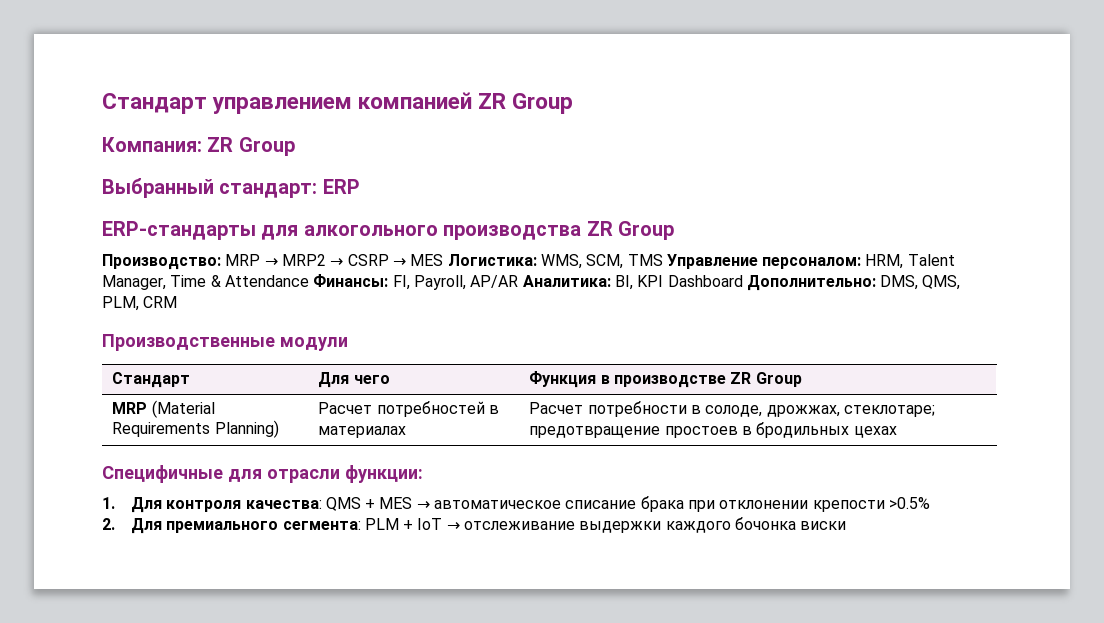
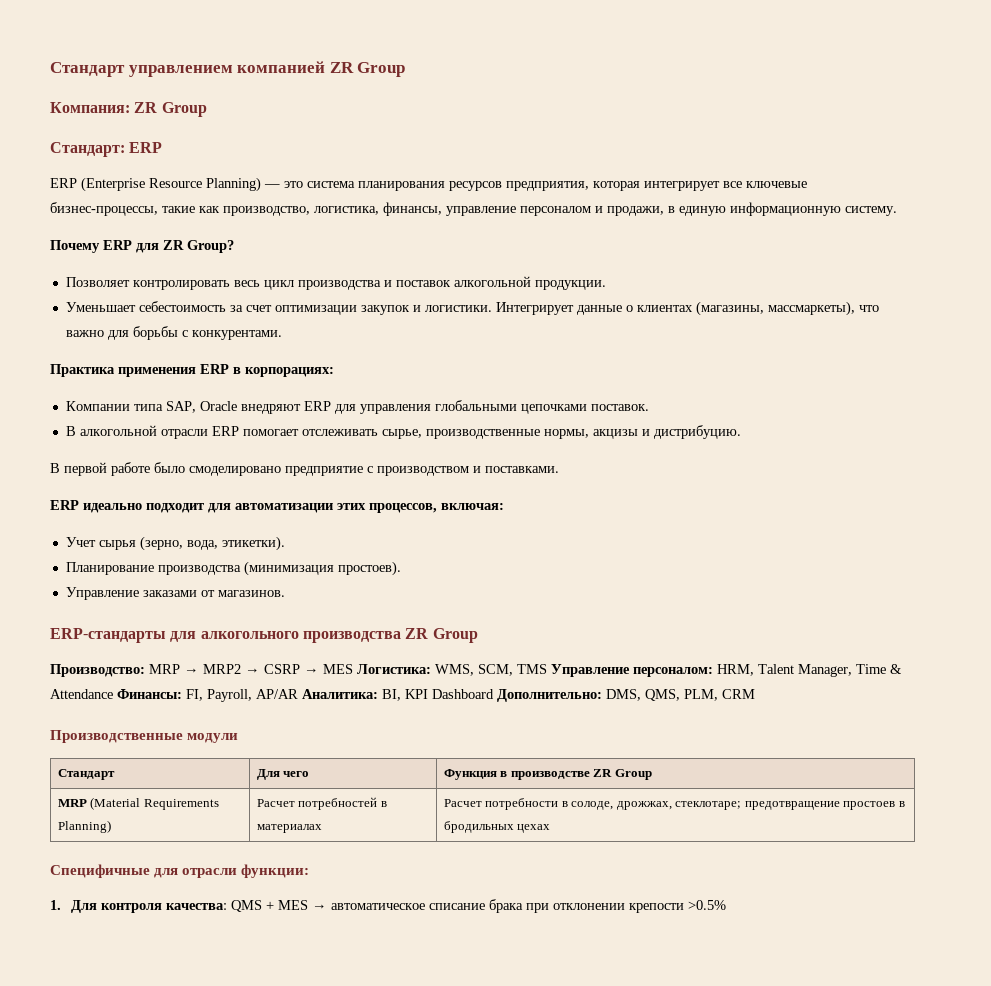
- Выбранный стандарт: ERP
+ Cтандарт: ERP
+ ERP (Enterprise Resource Planning) — это система планирования ресурсов предприятия, которая интегрирует все ключевые бизнес-процессы, такие как производство, логистика, финансы, управление персоналом и продажи, в единую информационную систему.
+ Почему ERP для ZR Group?
+ Позволяет контролировать весь цикл производства и поставок алкогольной продукции.
+ Уменьшает себестоимость за счет оптимизации закупок и логистики. Интегрирует данные о клиентах (магазины, массмаркеты), что важно для борьбы с конкурентами.
+ Практика применения ERP в корпорациях:
+ Компании типа SAP, Oracle внедряют ERP для управления глобальными цепочками поставок.
+ В алкогольной отрасли ERP помогает отслеживать сырье, производственные нормы, акцизы и дистрибуцию.
+ В первой работе было смоделировано предприятие с производством и поставками.
+ ERP идеально подходит для автоматизации этих процессов, включая:
+ Учет сырья (зерно, вода, этикетки).
+ Планирование производства (минимизация простоев).
+ Управление заказами от магазинов.
- 2. Для премиального сегмента: PLM + IoT → отслеживание выдержки каждого бочонка виски

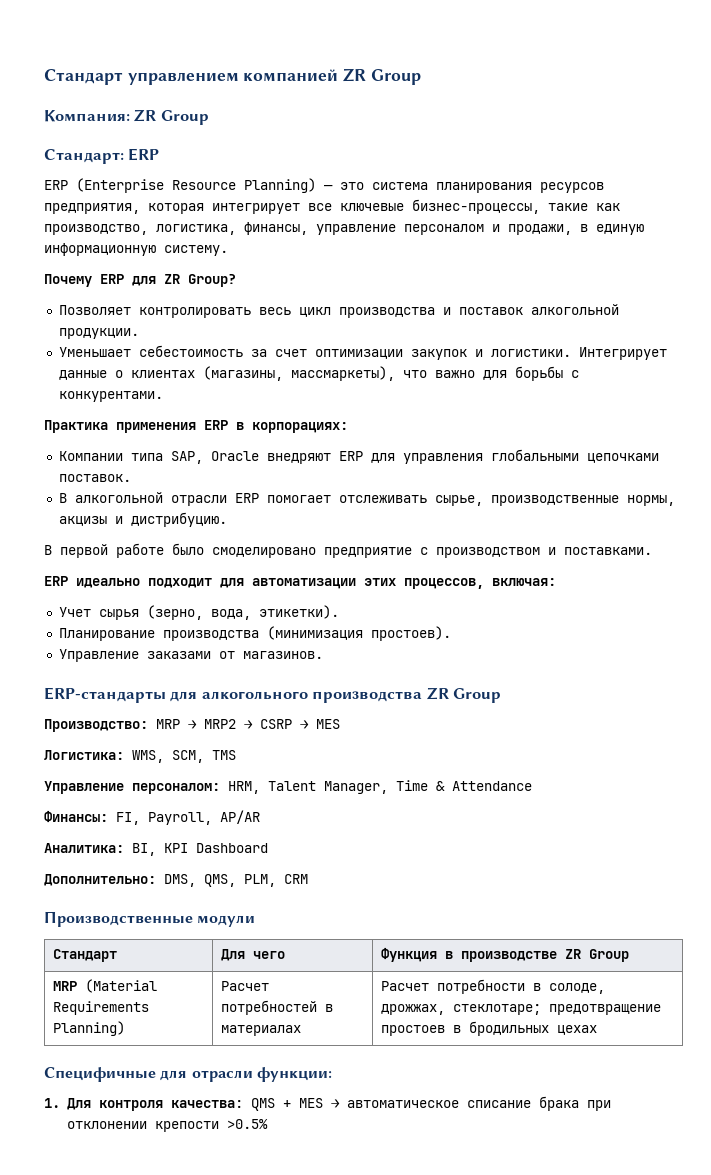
- Производство: MRP → MRP2 → CSRP → MES Логистика: WMS, SCM, TMS Управление персоналом: HRM, Talent Manager, Time & Attendance Финансы: FI, Payroll, AP/AR Аналитика: BI, KPI Dashboard Дополнительно: DMS, QMS, PLM, CRM
+ Производство: MRP → MRP2 → CSRP → MES
+ Логистика: WMS, SCM, TMS
+ Управление персоналом: HRM, Talent Manager, Time & Attendance
+ Финансы: FI, Payroll, AP/AR
+ Аналитика: BI, KPI Dashboard
+ Дополнительно: DMS, QMS, PLM, CRM

